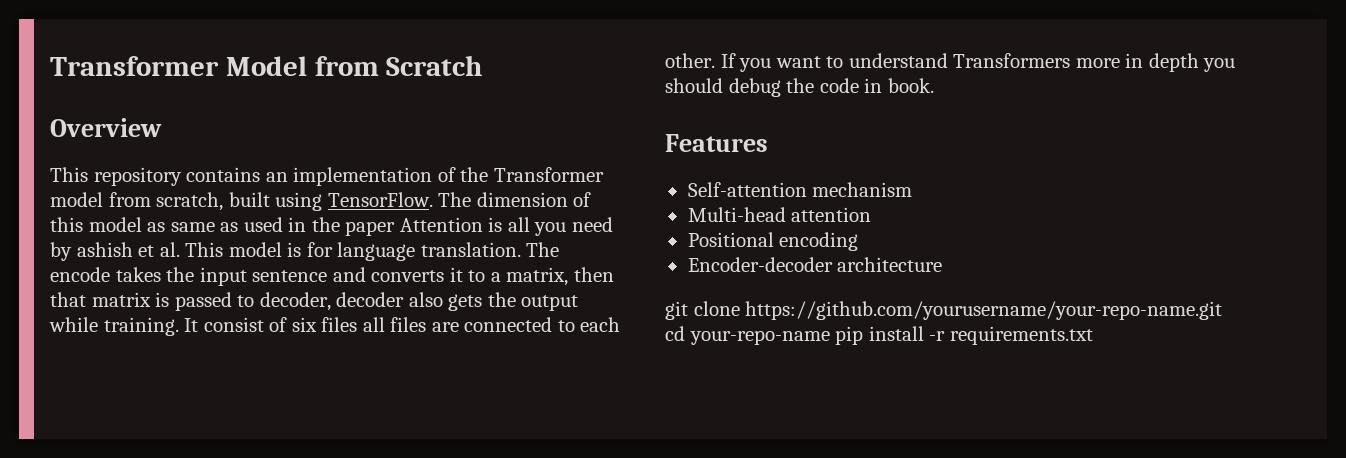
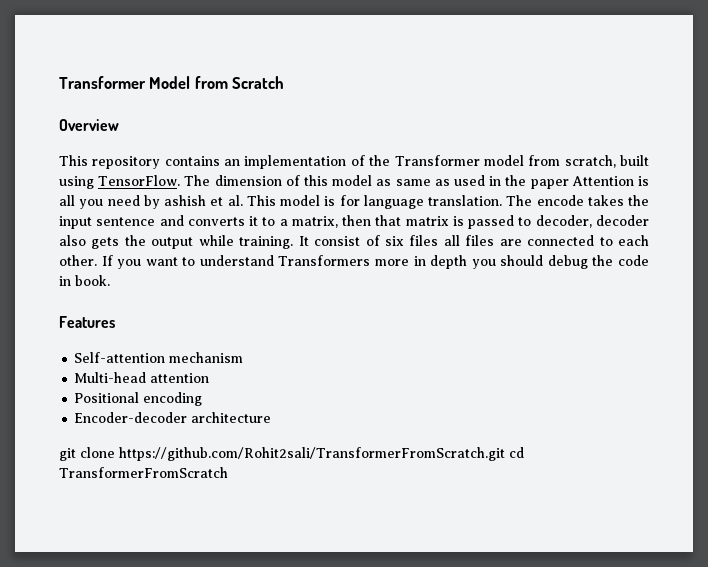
- git clone https://github.com/yourusername/your-repo-name.git cd your-repo-name pip install -r requirements.txt
+ git clone https://github.com/Rohit2sali/TransformerFromScratch.git cd TransformerFromScratch

